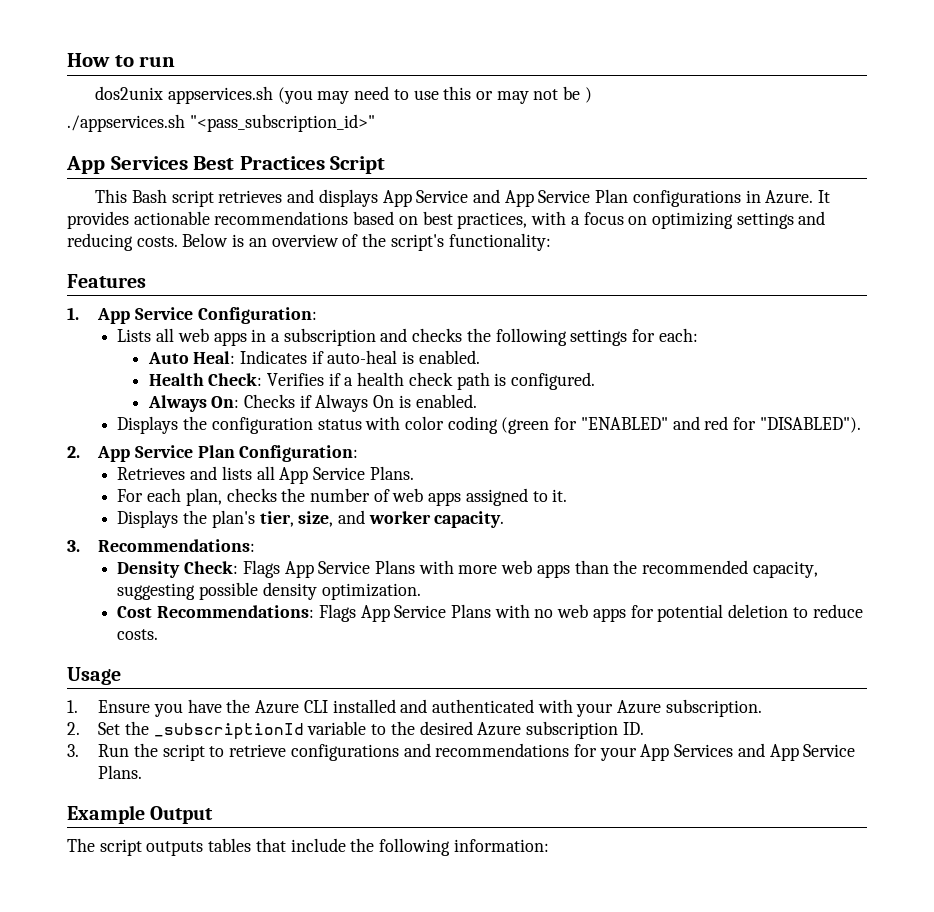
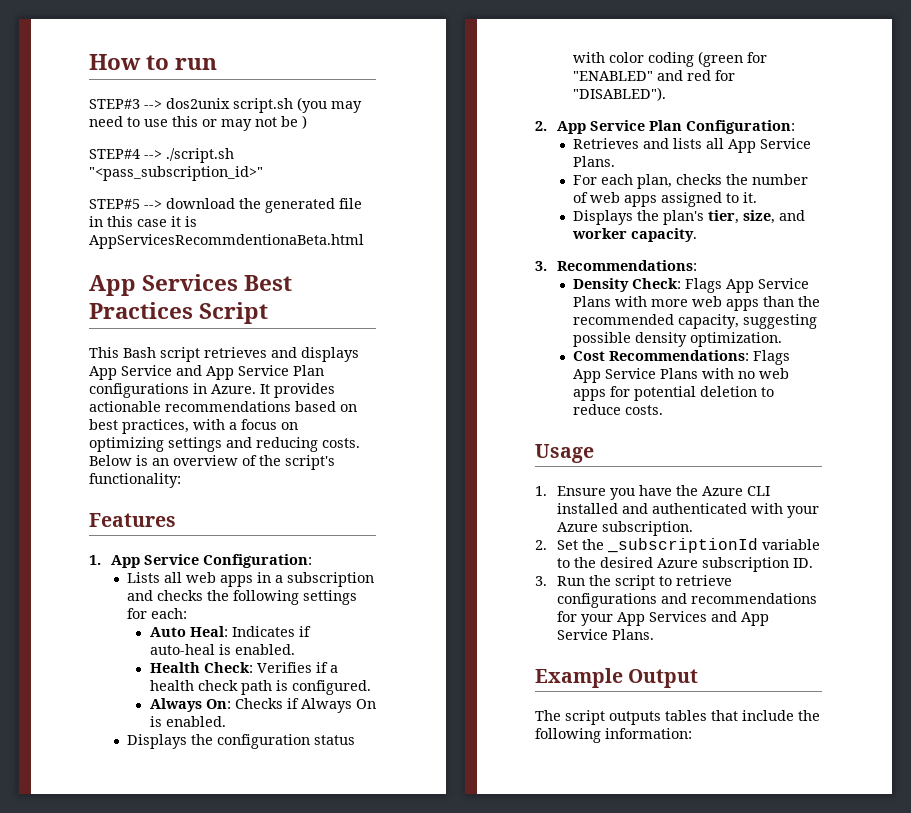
- dos2unix appservices.sh (you may need to use this or may not be )
+ STEP#3 --> dos2unix script.sh (you may need to use this or may not be )
- ./appservices.sh "<pass_subscription_id>"
+ STEP#4 --> ./script.sh "<pass_subscription_id>"
+ STEP#5 --> download the generated file in this case it is AppServicesRecommdentionaBeta.html

